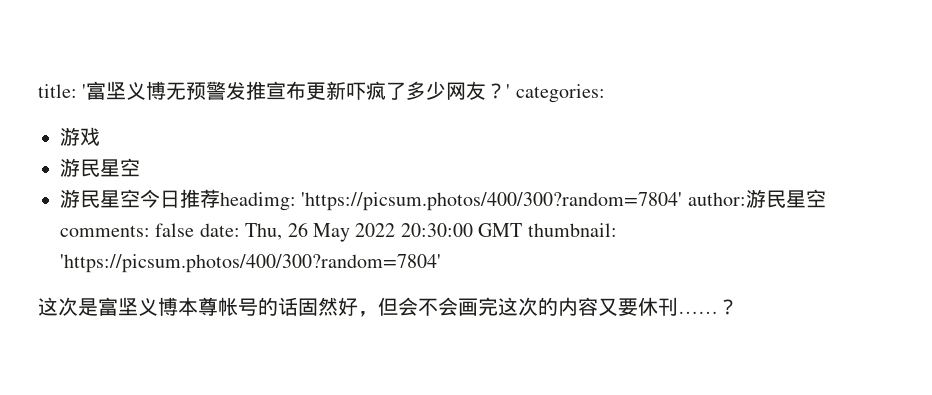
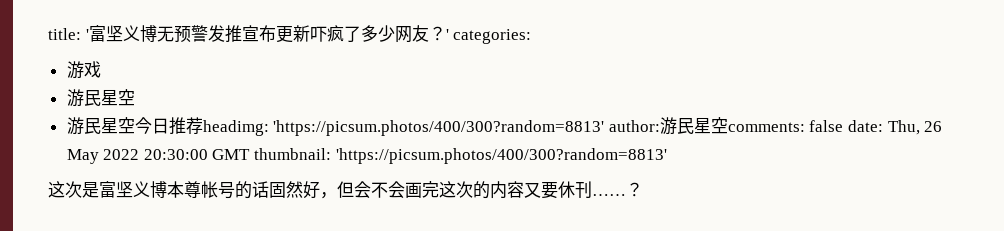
- 游民星空今日推荐headimg: 'https://picsum.photos/400/300?random=7804' author:游民星空comments: false date: Thu, 26 May 2022 20:30:00 GMT thumbnail: 'https://picsum.photos/400/300?random=7804'
+ 游民星空今日推荐headimg: 'https://picsum.photos/400/300?random=8813' author:游民星空comments: false date: Thu, 26 May 2022 20:30:00 GMT thumbnail: 'https://picsum.photos/400/300?random=8813'

